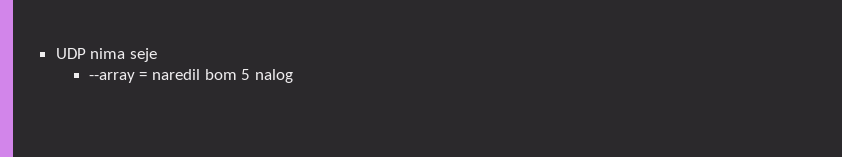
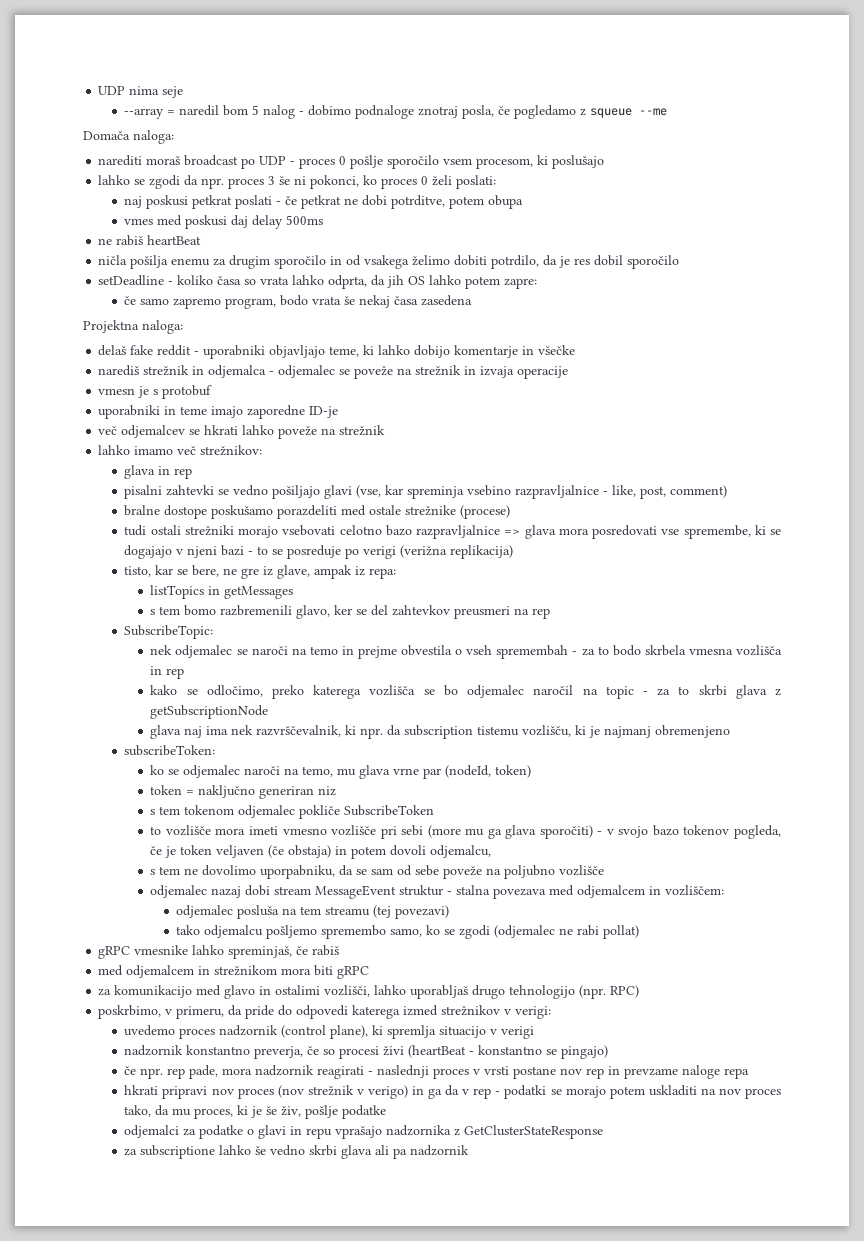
- --array = naredil bom 5 nalog
+ --array = naredil bom 5 nalog - dobimo podnaloge znotraj posla, če pogledamo z squeue --me
+ Domača naloga:
+ narediti moraš broadcast po UDP - proces 0 pošlje sporočilo vsem procesom, ki poslušajo
+ lahko se zgodi da npr. proces 3 še ni pokonci, ko proces 0 želi poslati:
+ naj poskusi petkrat poslati - če petkrat ne dobi potrditve, potem obupa
+ vmes med poskusi daj delay 500ms
+ ne rabiš heartBeat
+ ničla pošilja enemu za drugim sporočilo in od vsakega želimo dobiti potrdilo, da je res dobil sporočilo
+ setDeadline - koliko časa so vrata lahko odprta, da jih OS lahko potem zapre:
+ če samo zapremo program, bodo vrata še nekaj časa zasedena
+ Projektna naloga:
+ delaš fake reddit - uporabniki objavljajo teme, ki lahko dobijo komentarje in všečke
+ narediš strežnik in odjemalca - odjemalec se poveže na strežnik in izvaja operacije
+ vmesn je s protobuf
+ uporabniki in teme imajo zaporedne ID-je
+ več odjemalcev se hkrati lahko poveže na strežnik
+ lahko imamo več strežnikov:
+ glava in rep
+ pisalni zahtevki se vedno pošiljajo glavi (vse, kar spreminja vsebino razpravljalnice - like, post, comment)
+ bralne dostope poskušamo porazdeliti med ostale strežnike (procese)
+ tudi ostali strežniki morajo vsebovati celotno bazo razpravljalnice => glava mora posredovati vse spremembe, ki se dogajajo v njeni bazi - to se posreduje po verigi (verižna replikacija)
+ tisto, kar se bere, ne gre iz glave, ampak iz repa:
+ listTopics in getMessages
+ s tem bomo razbremenili glavo, ker se del zahtevkov preusmeri na rep
+ SubscribeTopic:
+ nek odjemalec se naroči na temo in prejme obvestila o vseh spremembah - za to bodo skrbela vmesna vozlišča in rep
+ kako se odločimo, preko katerega vozlišča se bo odjemalec naročil na topic - za to skrbi glava z getSubscriptionNode
+ glava naj ima nek razvrščevalnik, ki npr. da subscription tistemu vozlišču, ki je najmanj obremenjeno
+ subscribeToken:
+ ko se odjemalec naroči na temo, mu glava vrne par (nodeId, token)
+ token = naključno generiran niz
+ s tem tokenom odjemalec pokliče SubscribeToken
+ to vozlišče mora imeti vmesno vozlišče pri sebi (more mu ga glava sporočiti) - v svojo bazo tokenov pogleda, če je token veljaven (če obstaja) in potem dovoli odjemalcu,
+ s tem ne dovolimo uporpabniku, da se sam od sebe poveže na poljubno vozlišče
+ odjemalec nazaj dobi stream MessageEvent struktur - stalna povezava med odjemalcem in vozliščem:
+ odjemalec posluša na tem streamu (tej povezavi)
+ tako odjemalcu pošljemo spremembo samo, ko se zgodi (odjemalec ne rabi pollat)
+ gRPC vmesnike lahko spreminjaš, če rabiš
+ med odjemalcem in strežnikom mora biti gRPC
+ za komunikacijo med glavo in ostalimi vozlišči, lahko uporabljaš drugo tehnologijo (npr. RPC)
+ poskrbimo, v primeru, da pride do odpovedi katerega izmed strežnikov v verigi:
+ uvedemo proces nadzornik (control plane), ki spremlja situacijo v verigi
+ nadzornik konstantno preverja, če so procesi živi (heartBeat - konstantno se pingajo)
+ če npr. rep pade, mora nadzornik reagirati - naslednji proces v vrsti postane nov rep in prevzame naloge repa
+ hkrati pripravi nov proces (nov strežnik v verigo) in ga da v rep - podatki se morajo potem uskladiti na nov proces tako, da mu proces, ki je še živ, pošlje podatke
+ odjemalci za podatke o glavi in repu vprašajo nadzornika z GetClusterStateResponse
+ za subscriptione lahko še vedno skrbi glava ali pa nadzornik

